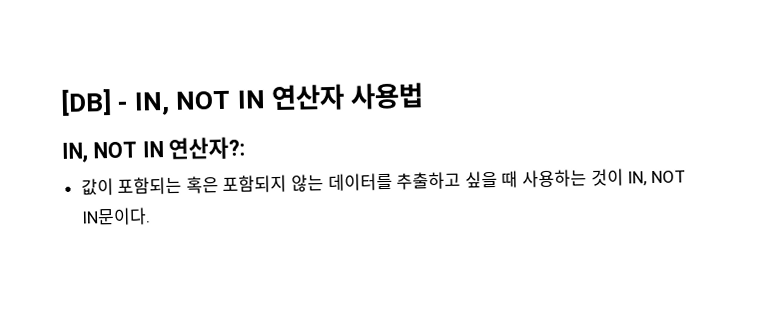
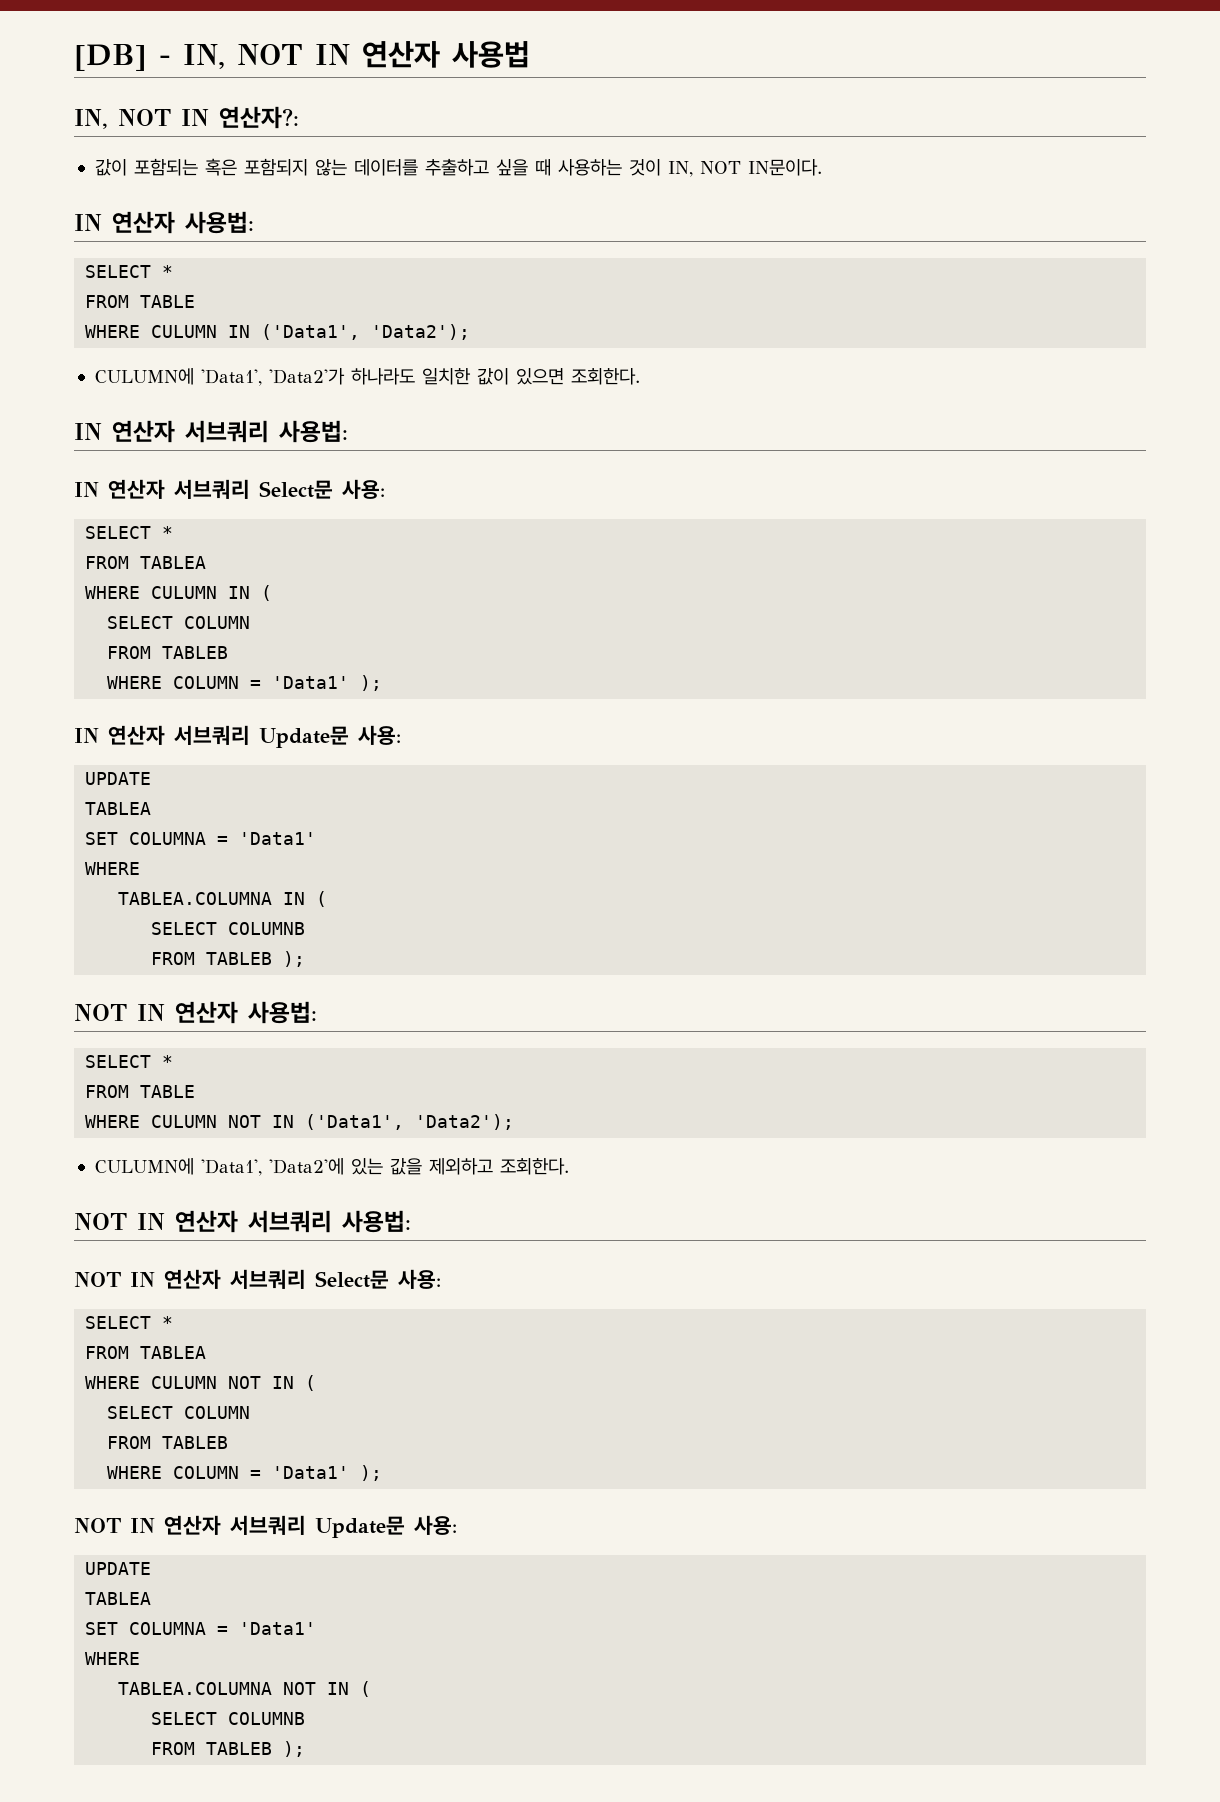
  값이 포함되는 혹은 포함되지 않는 데이터를 추출하고 싶을 때 사용하는 것이 IN, NOT IN문이다.
+ IN 연산자 사용법:
+ SELECT *
+ FROM TABLE
+ WHERE CULUMN IN ('Data1', 'Data2');
+ CULUMN에 'Data1', 'Data2'가 하나라도 일치한 값이 있으면 조회한다.
+ IN 연산자 서브쿼리 사용법:
+ IN 연산자 서브쿼리 Select문 사용:
+ SELECT *
+ FROM TABLEA
+ WHERE CULUMN IN (
+ SELECT COLUMN
+ FROM TABLEB
+ WHERE COLUMN = 'Data1' );
+ IN 연산자 서브쿼리 Update문 사용:
+ UPDATE
+ TABLEA
+ SET COLUMNA = 'Data1'
+ WHERE
+ TABLEA.COLUMNA IN (
+ SELECT COLUMNB
+ FROM TABLEB );
+ NOT IN 연산자 사용법:
+ SELECT *
+ FROM TABLE
+ WHERE CULUMN NOT IN ('Data1', 'Data2');
+ CULUMN에 'Data1', 'Data2'에 있는 값을 제외하고 조회한다.
+ NOT IN 연산자 서브쿼리 사용법:
+ NOT IN 연산자 서브쿼리 Select문 사용:
+ SELECT *
+ FROM TABLEA
+ WHERE CULUMN NOT IN (
+ SELECT COLUMN
+ FROM TABLEB
+ WHERE COLUMN = 'Data1' );
+ NOT IN 연산자 서브쿼리 Update문 사용:
+ UPDATE
+ TABLEA
+ SET COLUMNA = 'Data1'
+ WHERE
+ TABLEA.COLUMNA NOT IN (
+ SELECT COLUMNB
+ FROM TABLEB );

